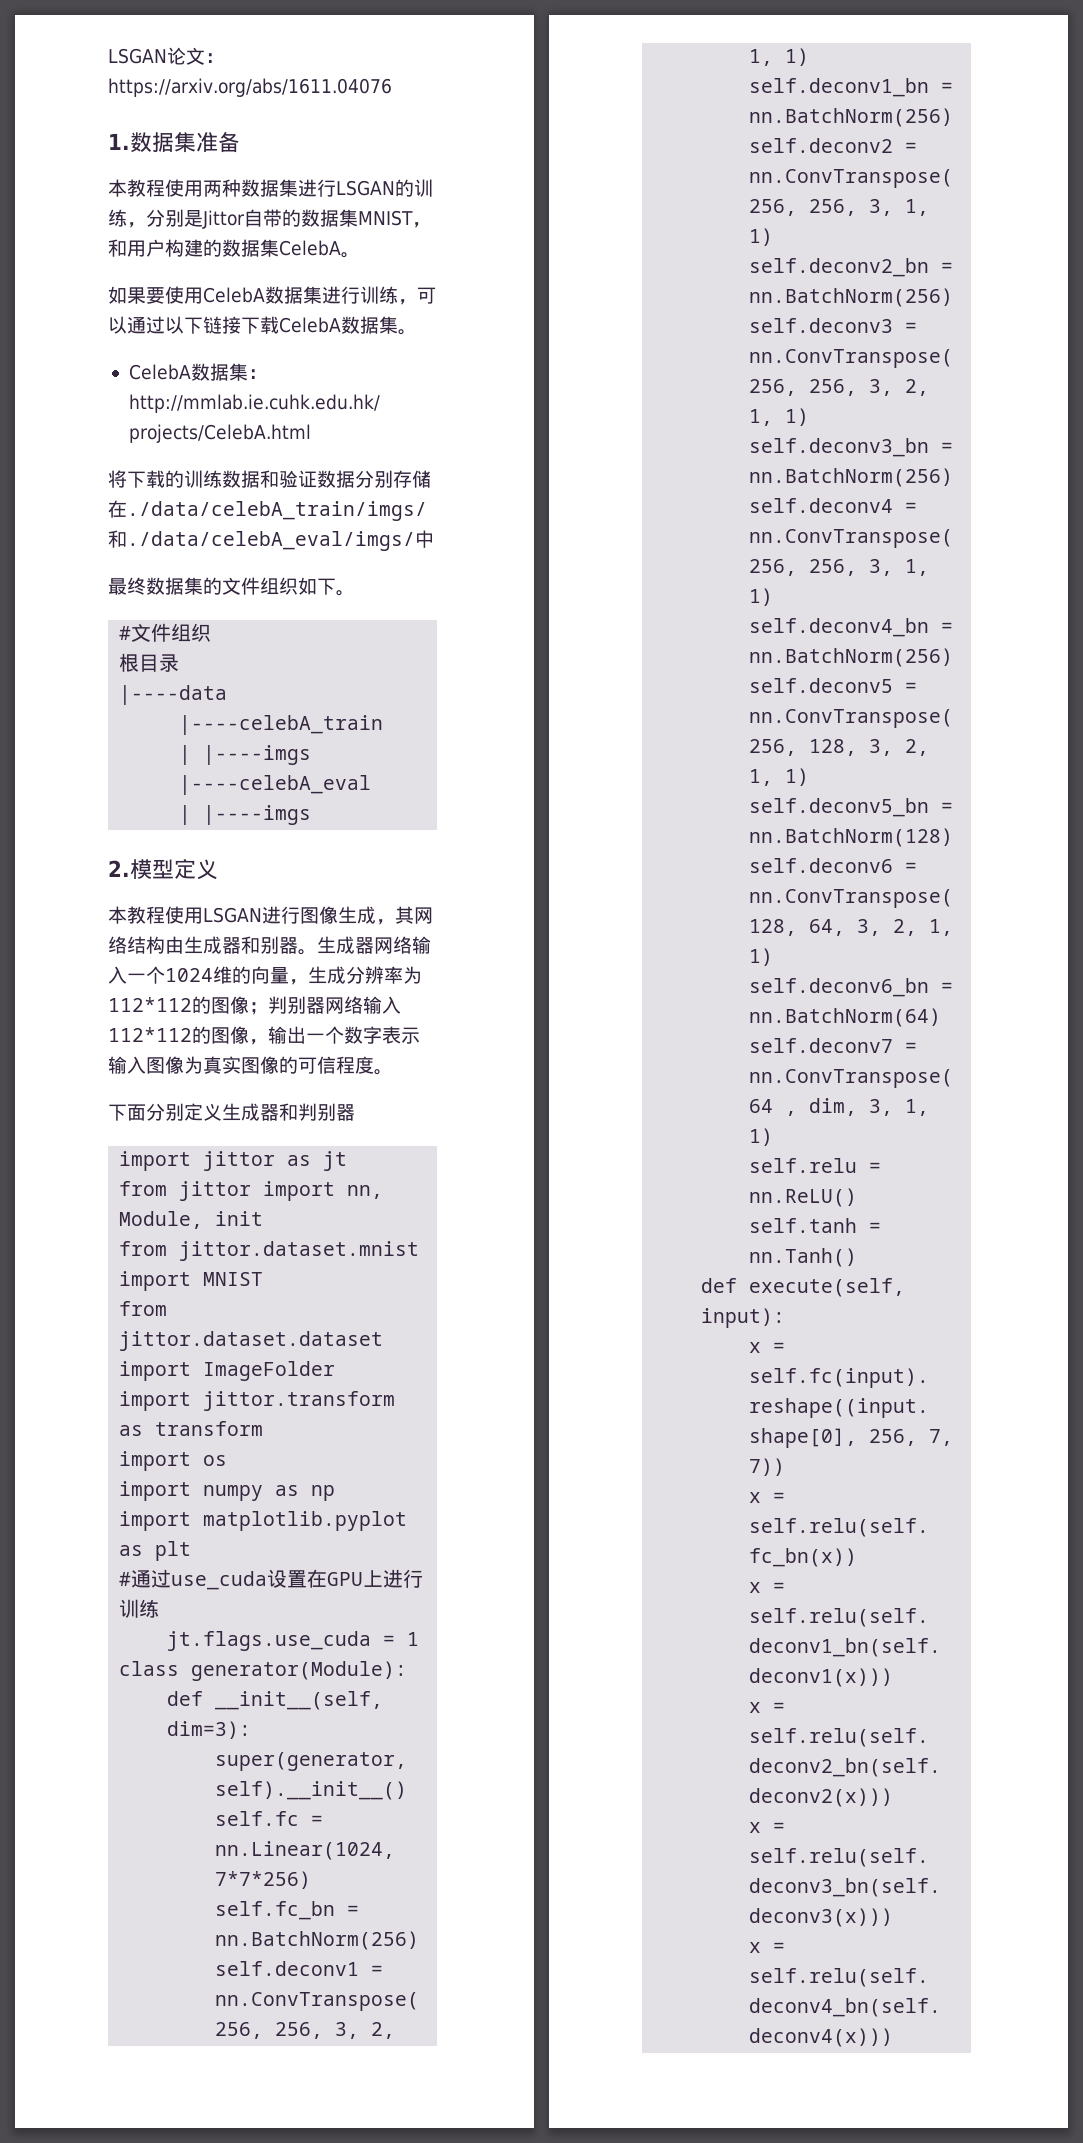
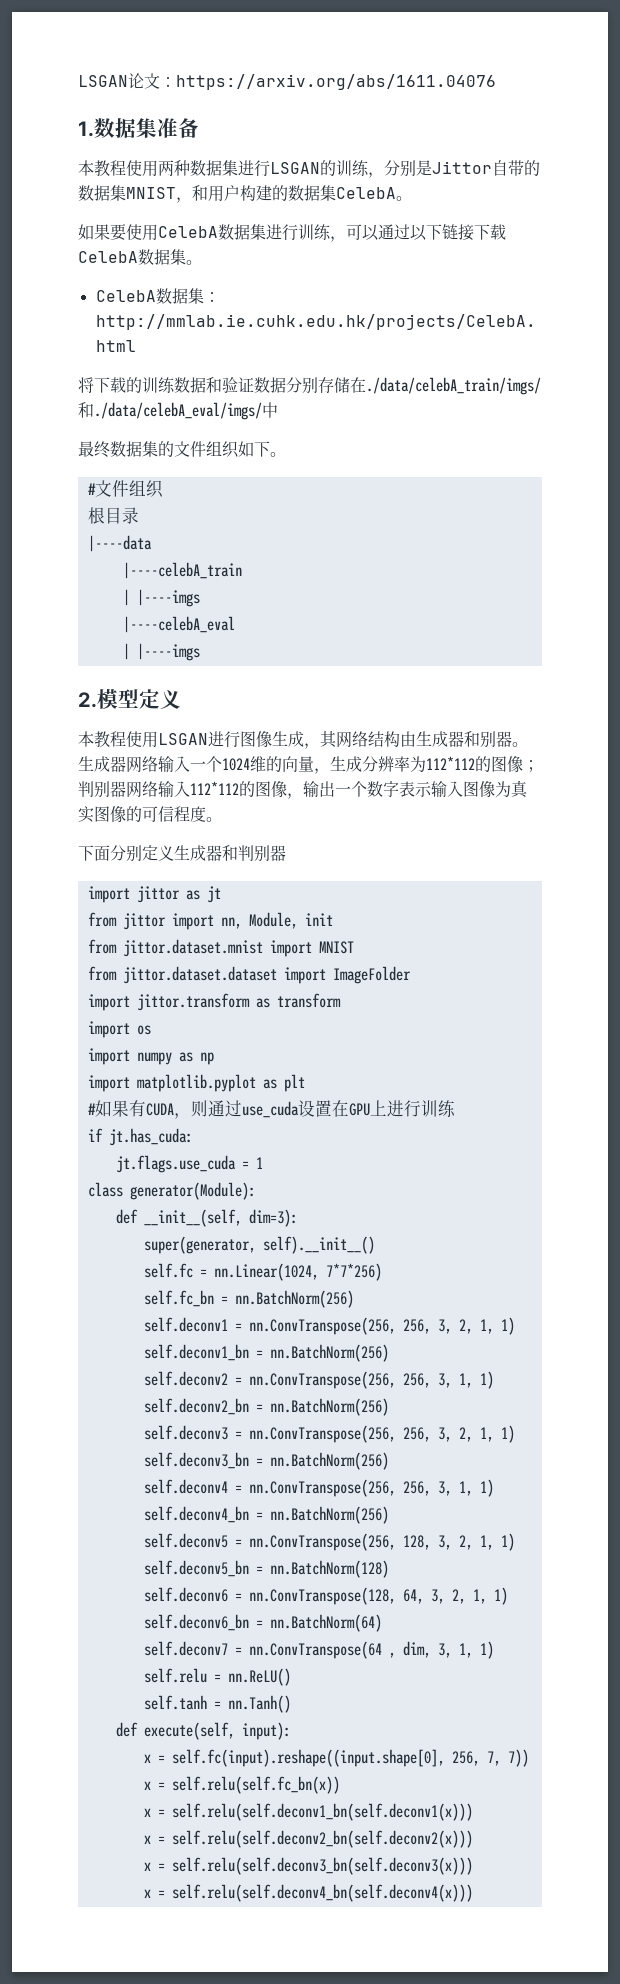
- #通过use_cuda设置在GPU上进行训练
+ #如果有CUDA，则通过use_cuda设置在GPU上进行训练
+ if jt.has_cuda:

